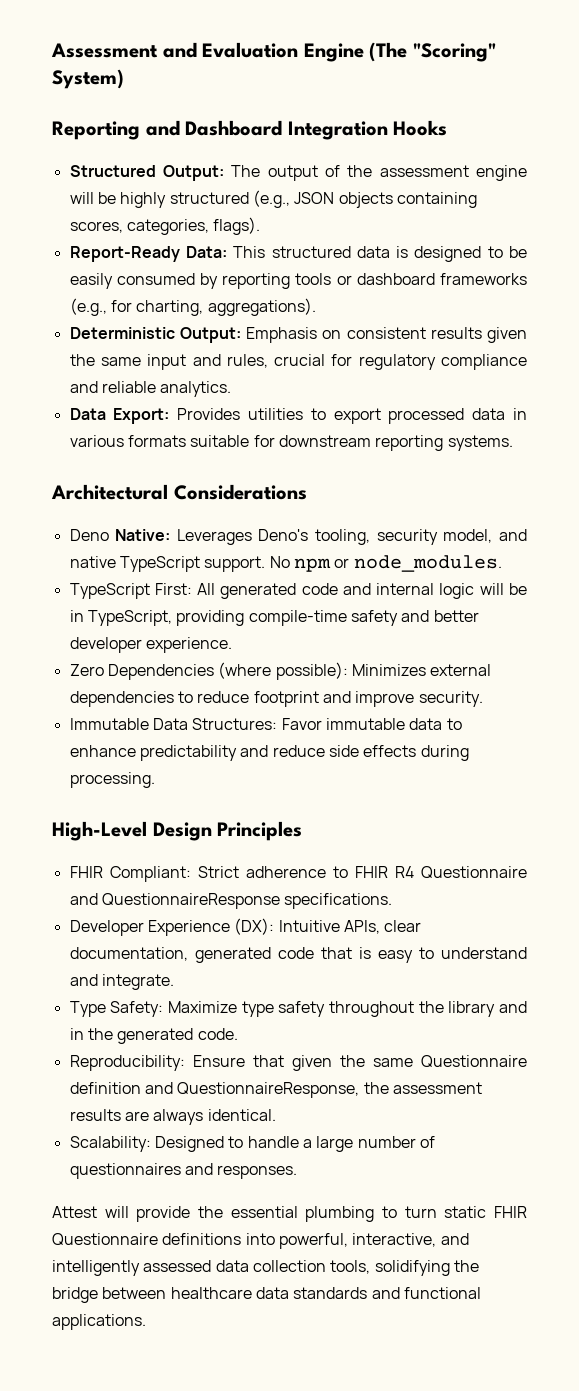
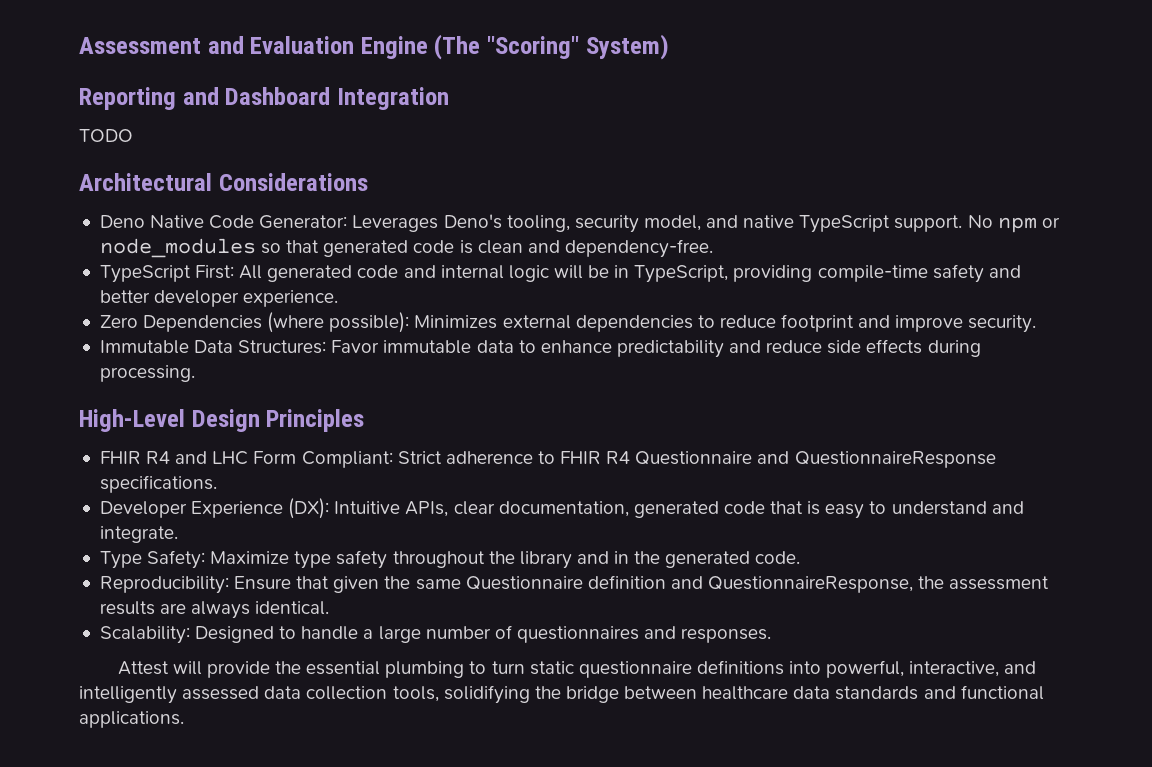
- Reporting and Dashboard Integration Hooks
- Structured Output: The output of the assessment engine will be highly structured (e.g., JSON objects containing scores, categories, flags).
- Report-Ready Data: This structured data is designed to be easily consumed by reporting tools or dashboard frameworks (e.g., for charting, aggregations).
- Deterministic Output: Emphasis on consistent results given the same input and rules, crucial for regulatory compliance and reliable analytics.
- Data Export: Provides utilities to export processed data in various formats suitable for downstream reporting systems.
+ Reporting and Dashboard Integration
+ TODO
- Deno Native: Leverages Deno's tooling, security model, and native TypeScript support.
+ Deno Native Code Generator: Leverages Deno's tooling, security model, and native TypeScript support.
- No npm or node_modules.
+ No npm or node_modules so that generated code is clean and dependency-free.
- FHIR Compliant: Strict adherence to FHIR R4 Questionnaire and QuestionnaireResponse specifications.
+ FHIR R4 and LHC Form Compliant: Strict adherence to FHIR R4 Questionnaire and QuestionnaireResponse specifications.
- Attest will provide the essential plumbing to turn static FHIR Questionnaire definitions into powerful, interactive, and intelligently assessed data collection tools, solidifying the bridge between healthcare data standards and functional applications.
+ Attest will provide the essential plumbing to turn static questionnaire definitions into powerful, interactive, and intelligently assessed data collection tools, solidifying the bridge between healthcare data standards and functional applications.

